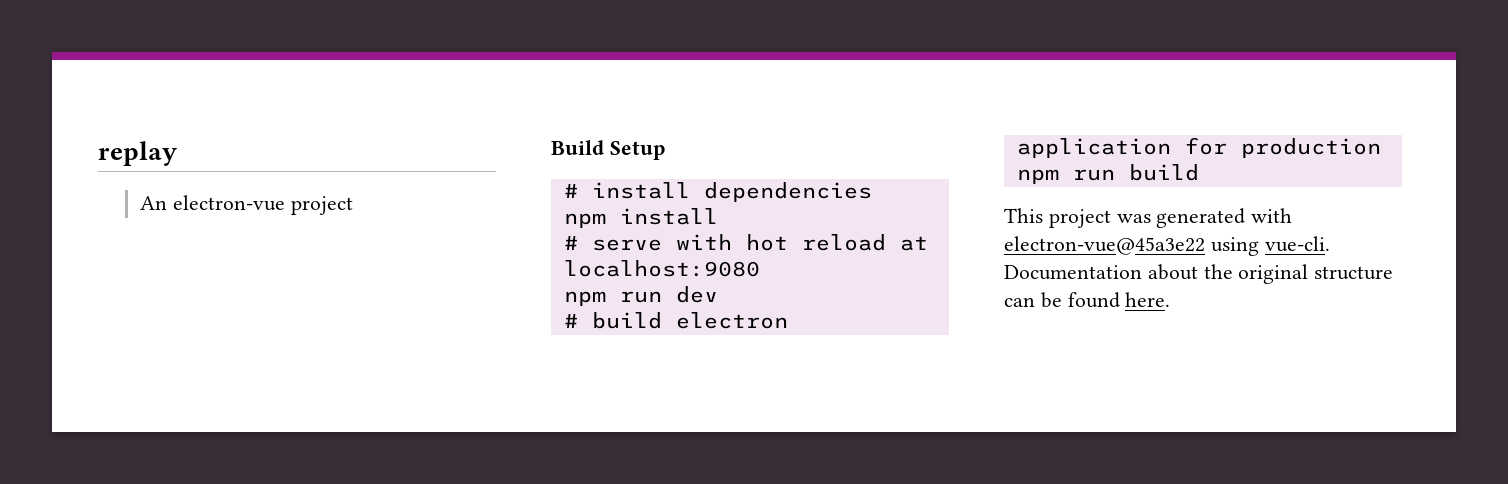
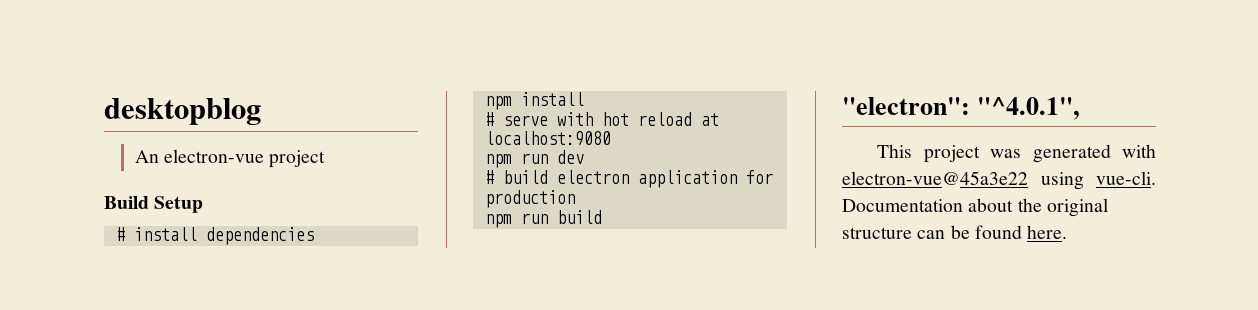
- replay
+ desktopblog
+ "electron": "^4.0.1",

